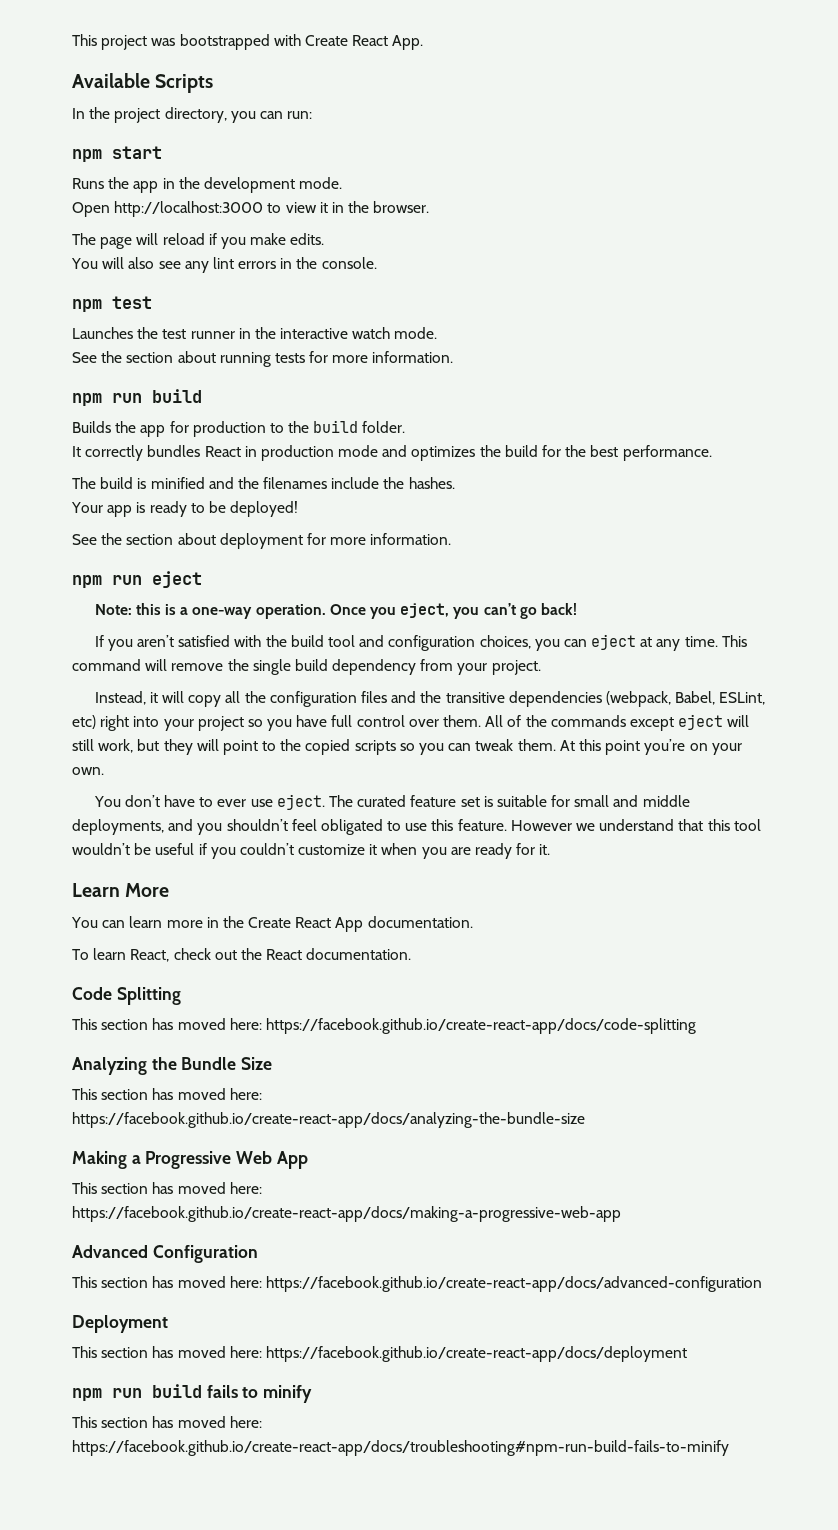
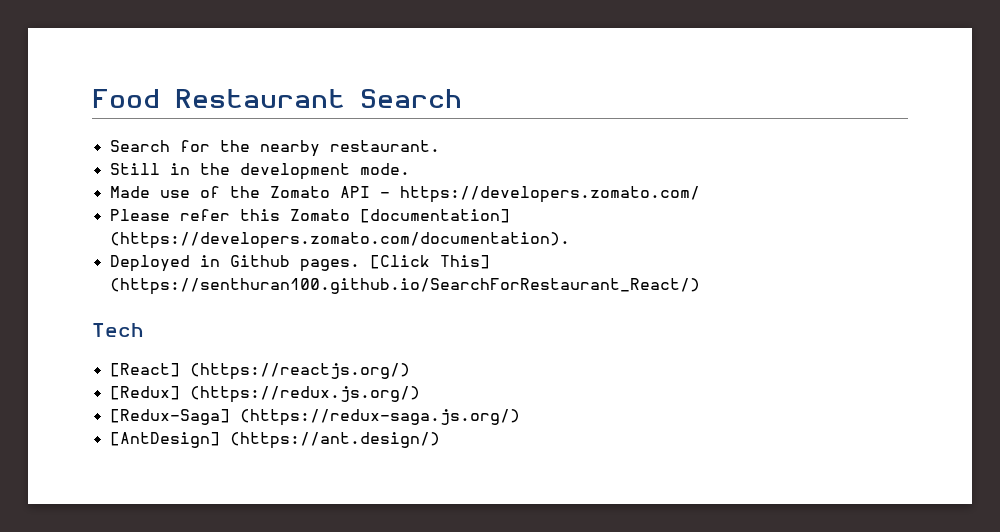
- This project was bootstrapped with Create React App.
- Available Scripts
- In the project directory, you can run:
- npm start
- Runs the app in the development mode.
- Open http://localhost:3000 to view it in the browser.
- The page will reload if you make edits.
- You will also see any lint errors in the console.
- npm test
- Launches the test runner in the interactive watch mode.
- See the section about running tests for more information.
- npm run build
- Builds the app for production to the build folder.
- It correctly bundles React in production mode and optimizes the build for the best performance.
- The build is minified and the filenames include the hashes.
- Your app is ready to be deployed!
- See the section about deployment for more information.
- npm run eject
- Note: this is a one-way operation. Once you eject, you can’t go back!
- If you aren’t satisfied with the build tool and configuration choices, you can eject at any time. This command will remove the single build dependency from your project.
- Instead, it will copy all the configuration files and the transitive dependencies (webpack, Babel, ESLint, etc) right into your project so you have full control over them. All of the commands except eject will still work, but they will point to the copied scripts so you can tweak them. At this point you’re on your own.
- You don’t have to ever use eject. The curated feature set is suitable for small and middle deployments, and you shouldn’t feel obligated to use this feature. However we understand that this tool wouldn’t be useful if you couldn’t customize it when you are ready for it.
- Learn More
- You can learn more in the Create React App documentation.
- To learn React, check out the React documentation.
- Code Splitting
- This section has moved here: https://facebook.github.io/create-react-app/docs/code-splitting
- Analyzing the Bundle Size
- This section has moved here: https://facebook.github.io/create-react-app/docs/analyzing-the-bundle-size
- Making a Progressive Web App
- This section has moved here: https://facebook.github.io/create-react-app/docs/making-a-progressive-web-app
- Advanced Configuration
- This section has moved here: https://facebook.github.io/create-react-app/docs/advanced-configuration
- Deployment
- This section has moved here: https://facebook.github.io/create-react-app/docs/deployment
- npm run build fails to minify
- This section has moved here: https://facebook.github.io/create-react-app/docs/troubleshooting#npm-run-build-fails-to-minify
+ Food Restaurant Search
+ Search for the nearby restaurant.
+ Still in the development mode.
+ Made use of the Zomato API - https://developers.zomato.com/
+ Please refer this Zomato [documentation] (https://developers.zomato.com/documentation).
+ Deployed in Github pages. [Click This] (https://senthuran100.github.io/SearchForRestaurant_React/)
+ Tech
+ [React] (https://reactjs.org/)
+ [Redux] (https://redux.js.org/)
+ [Redux-Saga] (https://redux-saga.js.org/)
+ [AntDesign] (https://ant.design/)

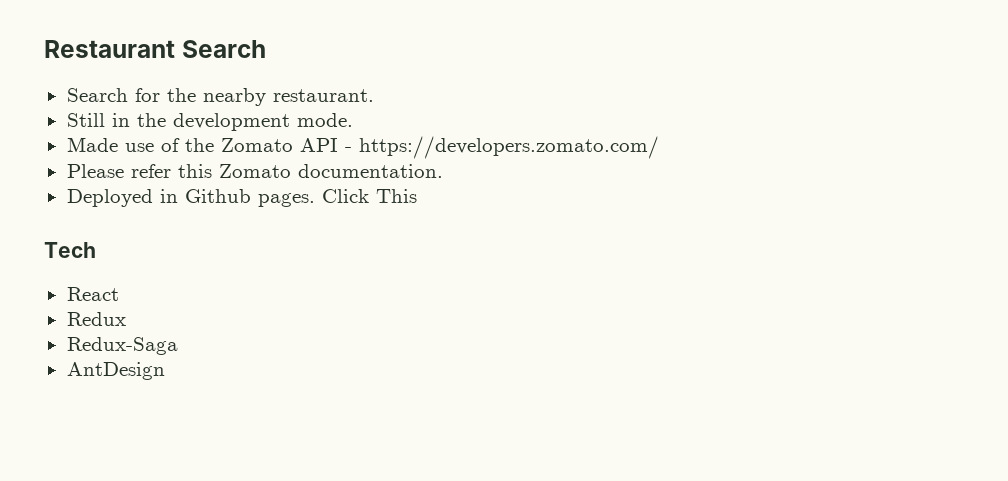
- Food Restaurant Search
+ Restaurant Search
- Please refer this Zomato [documentation] (https://developers.zomato.com/documentation).
+ Please refer this Zomato documentation.
- [Click This] (https://senthuran100.github.io/SearchForRestaurant_React/)
+ Click This
  Tech
- [React] (https://reactjs.org/)
- [Redux] (https://redux.js.org/)
- [Redux-Saga] (https://redux-saga.js.org/)
- [AntDesign] (https://ant.design/)
+ React
+ Redux
+ Redux-Saga
+ AntDesign

